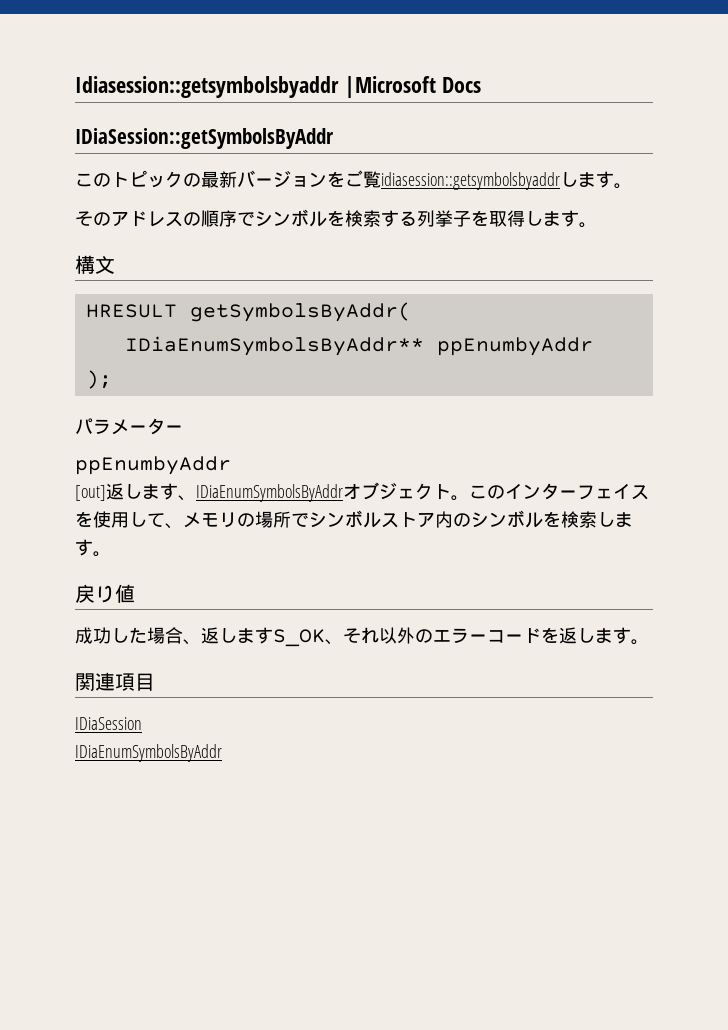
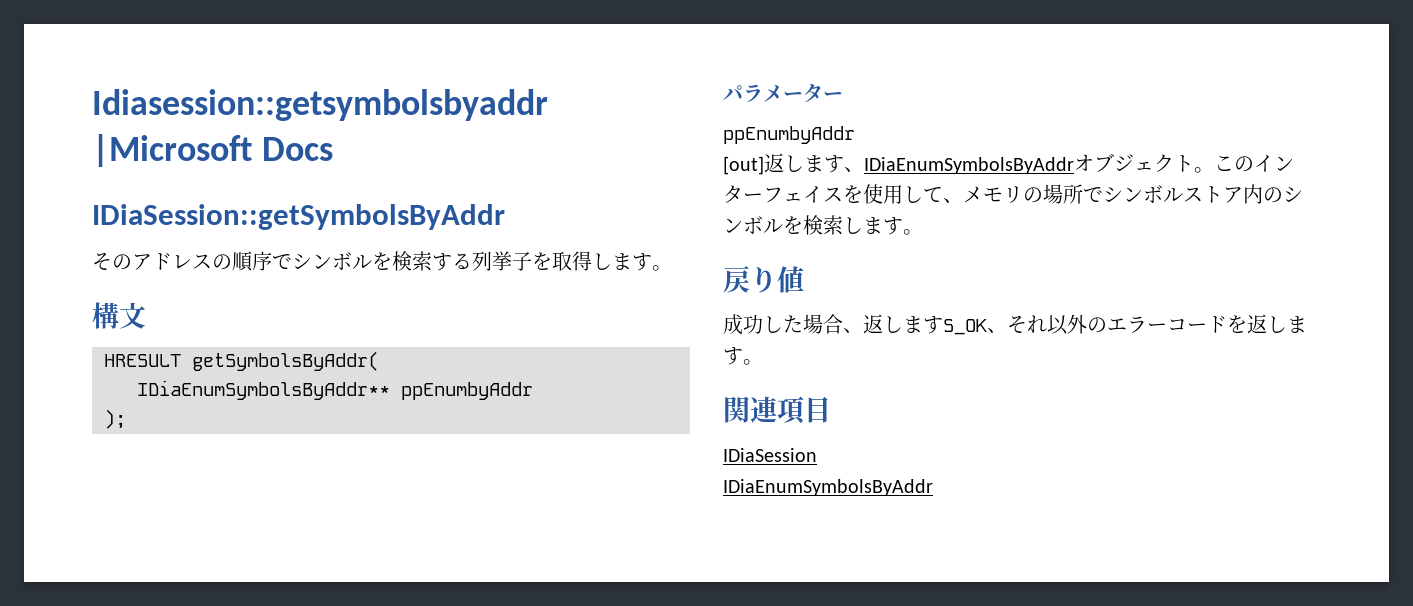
- このトピックの最新バージョンをご覧idiasession::getsymbolsbyaddrします。

